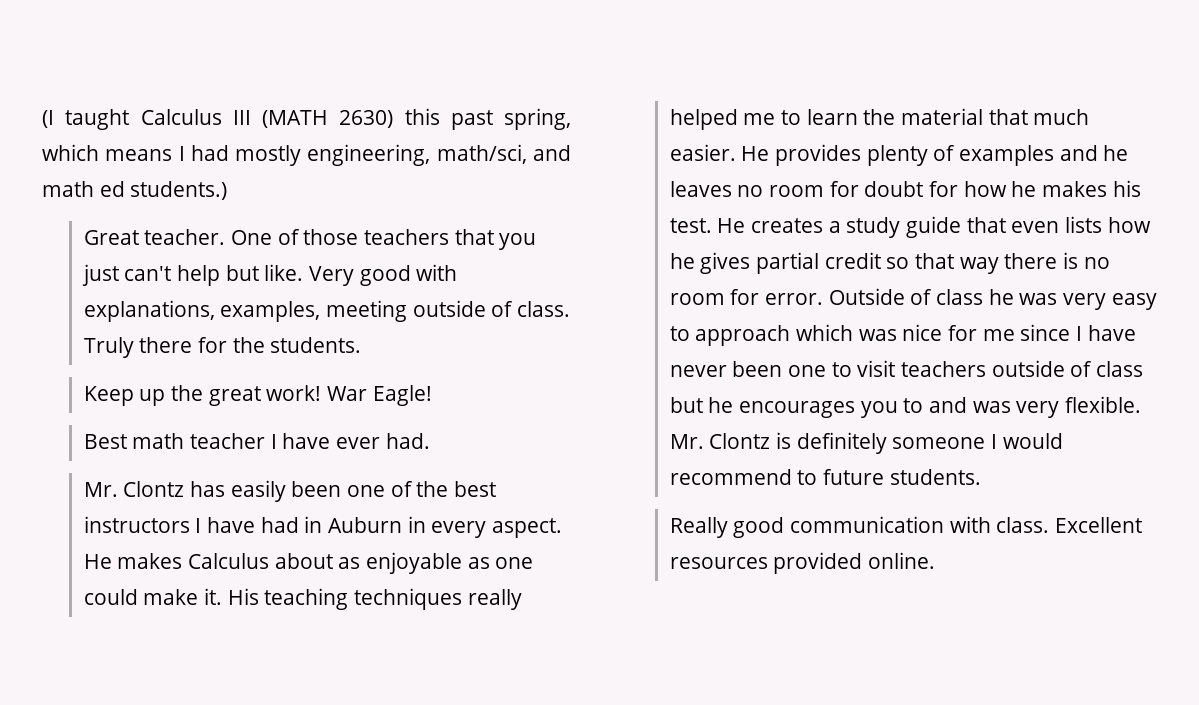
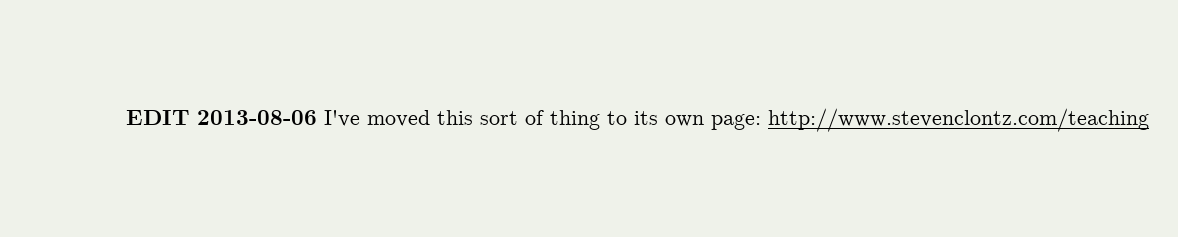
- (I taught Calculus III (MATH 2630) this past spring, which means I had mostly engineering, math/sci, and math ed students.)
- Great teacher. One of those teachers that you just can't help but like. Very good with explanations, examples, meeting outside of class. Truly there for the students.
- Keep up the great work! War Eagle!
- Best math teacher I have ever had.
- Mr. Clontz has easily been one of the best instructors I have had in Auburn in every aspect. He makes Calculus about as enjoyable as one could make it. His teaching techniques really helped me to learn the material that much easier. He provides plenty of examples and he leaves no room for doubt for how he makes his test. He creates a study guide that even lists how he gives partial credit so that way there is no room for error. Outside of class he was very easy to approach which was nice for me since I have never been one to visit teachers outside of class but he encourages you to and was very flexible. Mr. Clontz is definitely someone I would recommend to future students.
- Really good communication with class. Excellent resources provided online.
+ EDIT 2013-08-06 I've moved this sort of thing to its own page: http://www.stevenclontz.com/teaching

